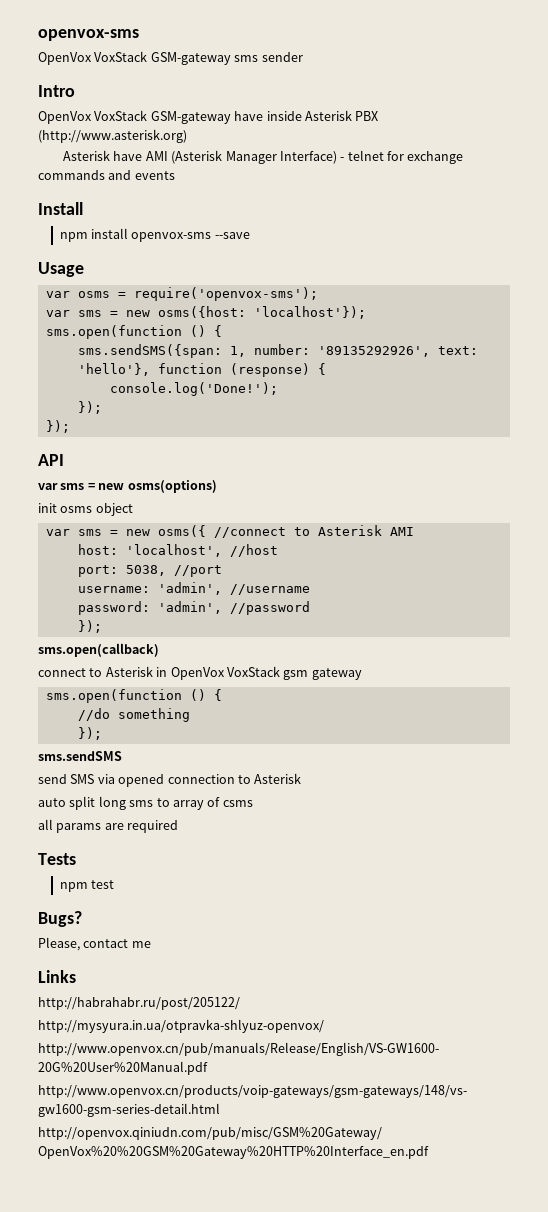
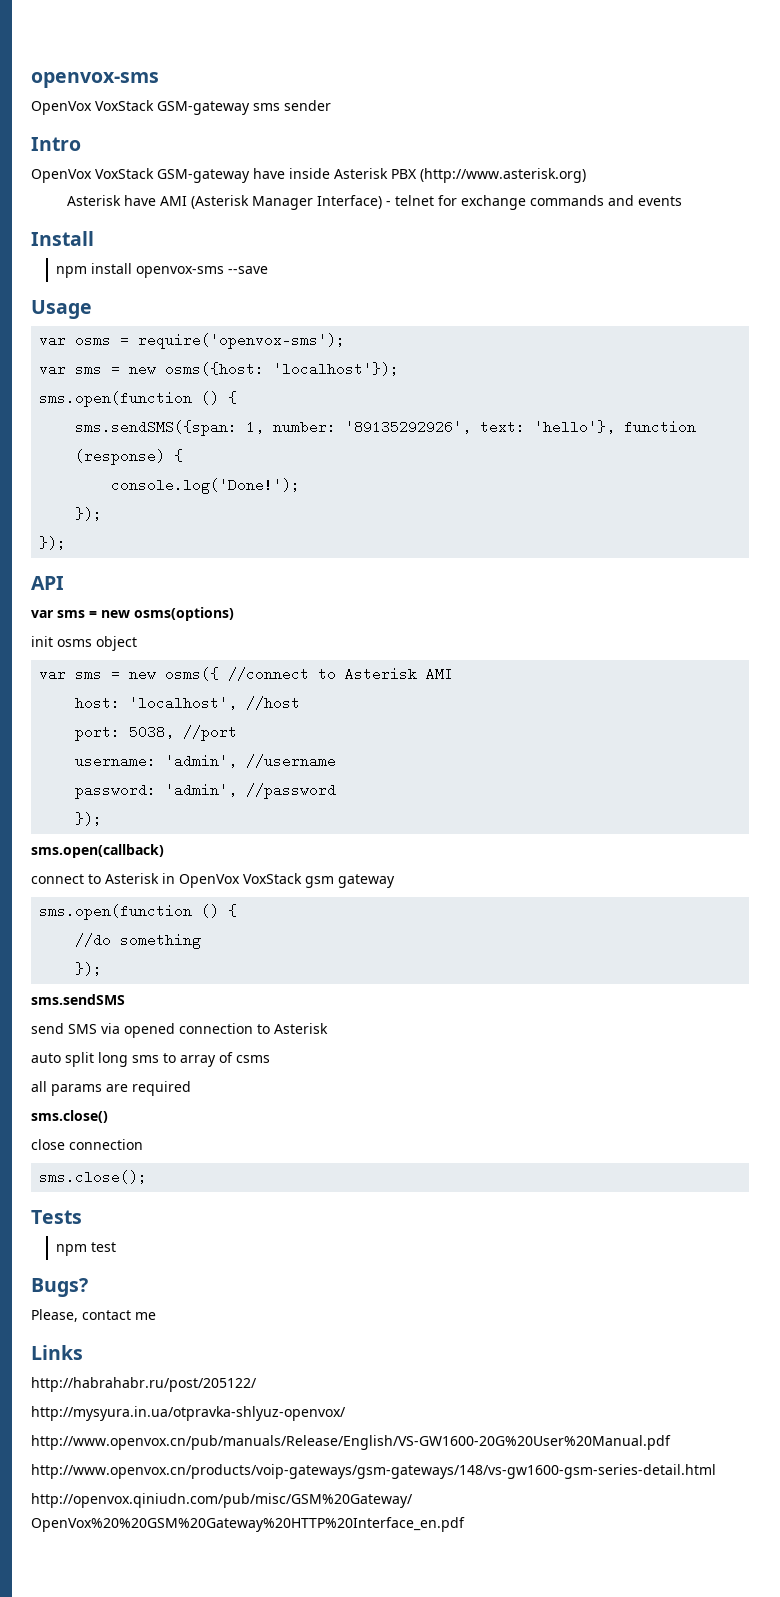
+ sms.close()
+ close connection
+ sms.close();

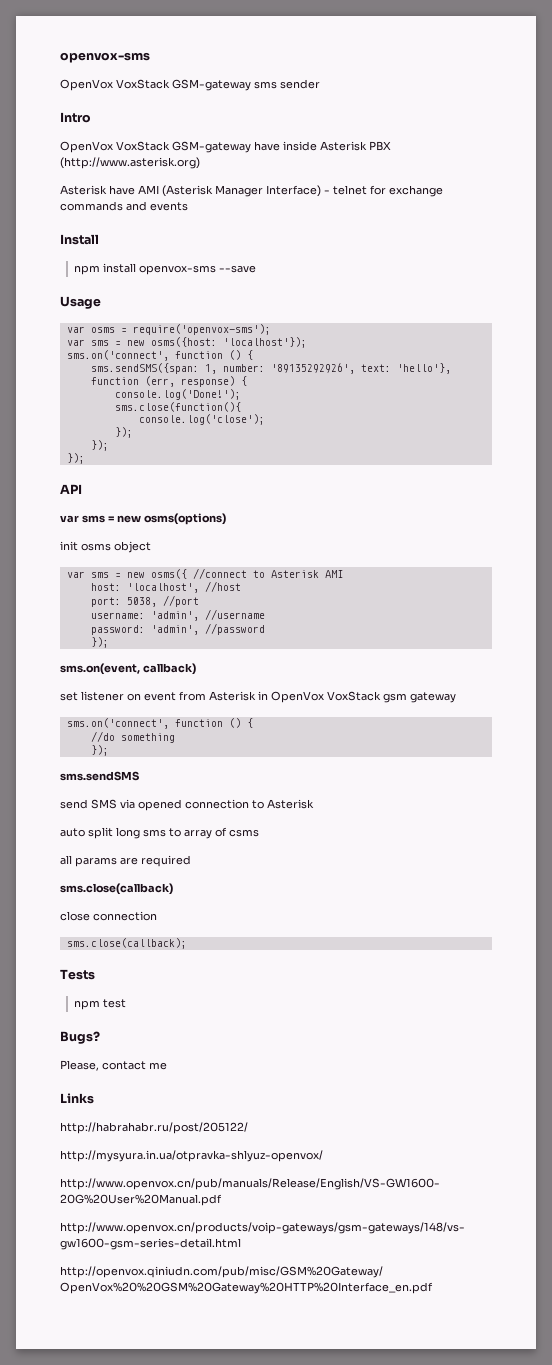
  var sms = new osms({host: 'localhost'});
- sms.open(function () {
+ sms.on('connect', function () {
- sms.sendSMS({span: 1, number: '89135292926', text: 'hello'}, function (response) {
+ sms.sendSMS({span: 1, number: '89135292926', text: 'hello'}, function (err, response) {
+ sms.close(function(){
+ console.log('close');
+ });
- sms.open(callback)
- connect to Asterisk in OpenVox VoxStack gsm gateway
- sms.open(function () {
+ sms.on(event, callback)
+ set listener on event from Asterisk in OpenVox VoxStack gsm gateway
+ sms.on('connect', function () {
- sms.close()
+ sms.close(callback)
- sms.close();
+ sms.close(callback);

